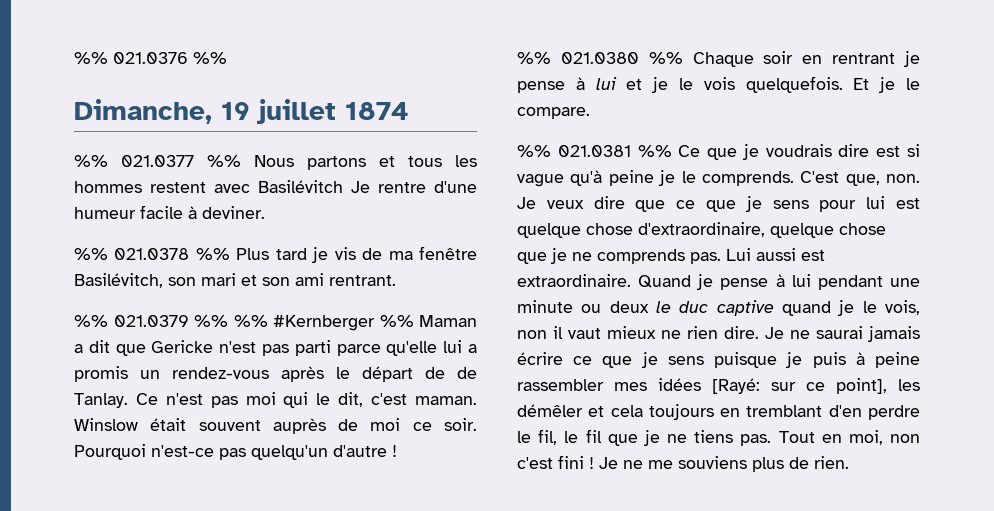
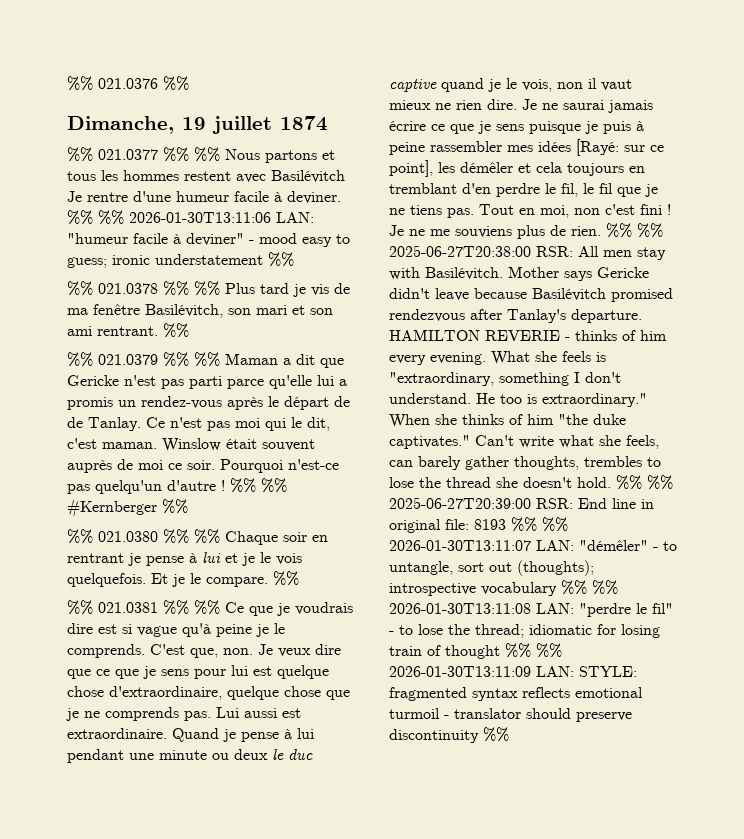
- %% 021.0377 %% Nous partons et tous les hommes restent avec Basilévitch Je rentre d'une humeur facile à deviner.
+ %% 021.0377 %% %% Nous partons et tous les hommes restent avec Basilévitch Je rentre d'une humeur facile à deviner. %% %% 2026-01-30T13:11:06 LAN: "humeur facile à deviner" - mood easy to guess; ironic understatement %%
- %% 021.0378 %% Plus tard je vis de ma fenêtre Basilévitch, son mari et son ami rentrant.
+ %% 021.0378 %% %% Plus tard je vis de ma fenêtre Basilévitch, son mari et son ami rentrant. %%
- %% 021.0379 %% %% #Kernberger %% Maman a dit que Gericke n'est pas parti parce qu'elle lui a promis un rendez-vous après le départ de de Tanlay.
+ %% 021.0379 %% %% Maman a dit que Gericke n'est pas parti parce qu'elle lui a promis un rendez-vous après le départ de de Tanlay.
+ %% %% #Kernberger %%
- %% 021.0380 %% Chaque soir en rentrant je pense à lui et je le vois quelquefois.
+ %% 021.0380 %% %% Chaque soir en rentrant je pense à lui et je le vois quelquefois.
- Et je le compare.
+ Et je le compare. %%
- %% 021.0381 %% Ce que je voudrais dire est si vague qu'à peine je le comprends.
+ %% 021.0381 %% %% Ce que je voudrais dire est si vague qu'à peine je le comprends.
+ %% %% 2025-06-27T20:38:00 RSR: All men stay with Basilévitch. Mother says Gericke didn't leave because Basilévitch promised rendezvous after Tanlay's departure. HAMILTON REVERIE - thinks of him every evening. What she feels is "extraordinary, something I don't understand. He too is extraordinary." When she thinks of him "the duke captivates." Can't write what she feels, can barely gather thoughts, trembles to lose the thread she doesn't hold. %% %% 2025-06-27T20:39:00 RSR: End line in original file: 8193 %% %% 2026-01-30T13:11:07 LAN: "démêler" - to untangle, sort out (thoughts); introspective vocabulary %% %% 2026-01-30T13:11:08 LAN: "perdre le fil" - to lose the thread; idiomatic for losing train of thought %% %% 2026-01-30T13:11:09 LAN: STYLE: fragmented syntax reflects emotional turmoil - translator should preserve discontinuity %%

